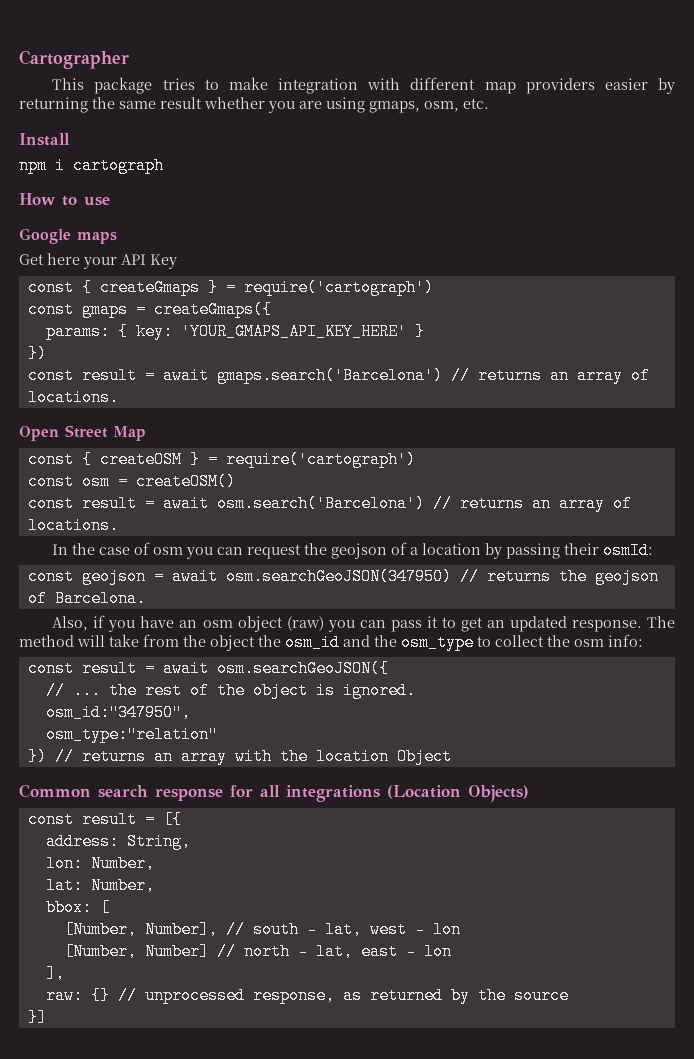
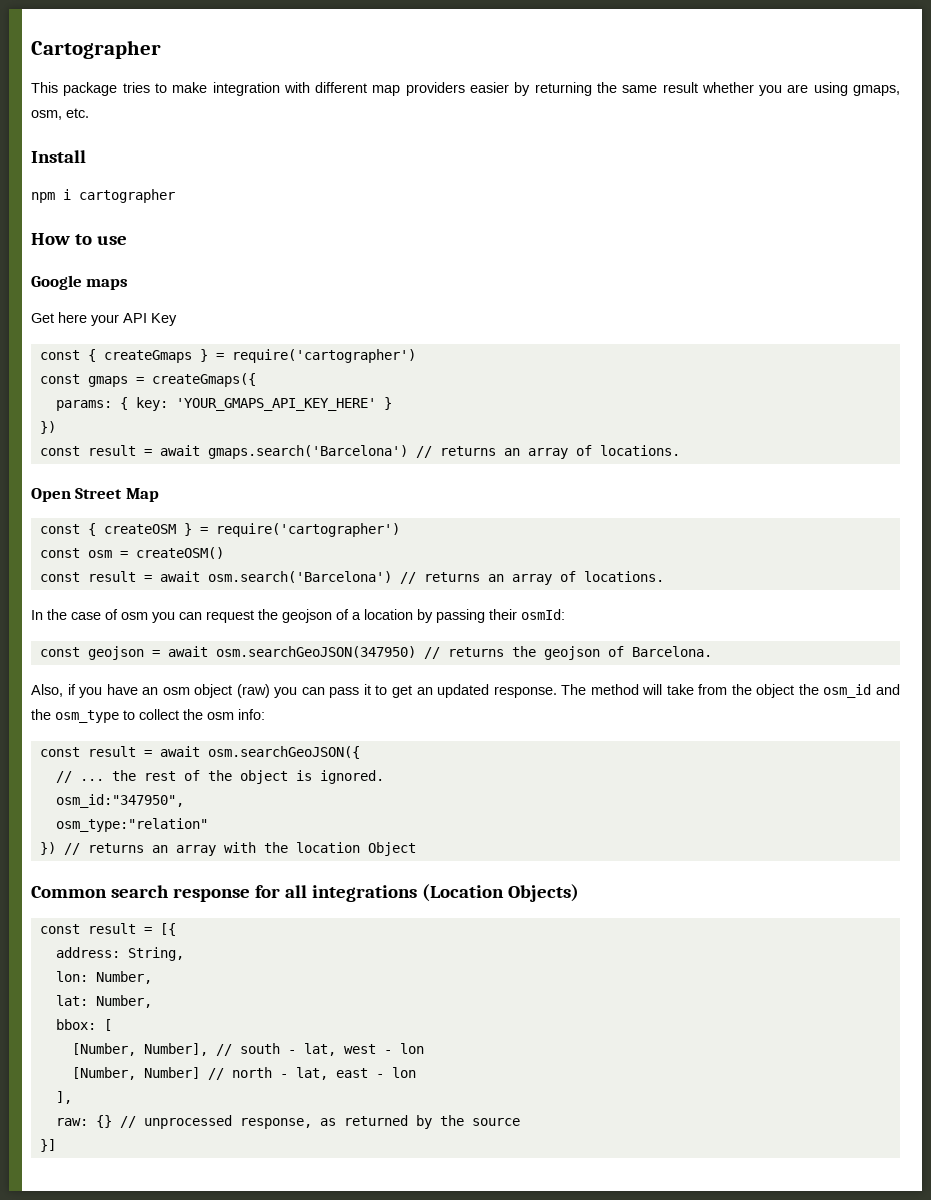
- npm i cartograph
+ npm i cartographer
- const { createGmaps } = require('cartograph')
+ const { createGmaps } = require('cartographer')
- const { createOSM } = require('cartograph')
+ const { createOSM } = require('cartographer')

